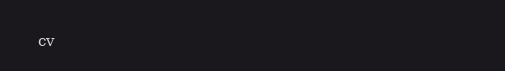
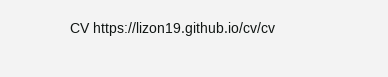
- cv
+ CV https://lizon19.github.io/cv/cv

